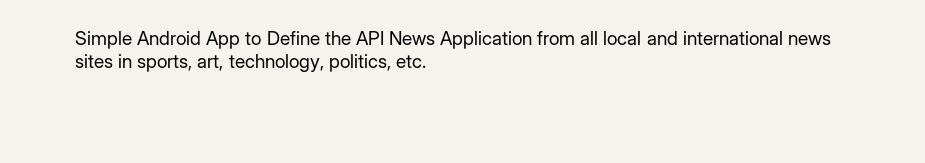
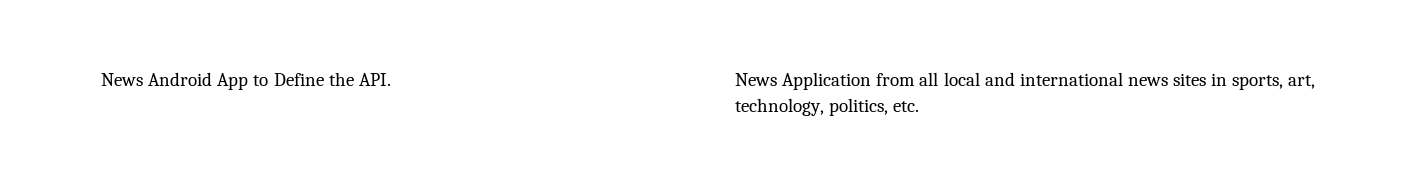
- Simple Android App to Define the API News Application from all local and international news sites in sports, art, technology, politics, etc.
+ News Android App to Define the API.
+ News Application from all local and international news sites in sports, art, technology, politics, etc.

